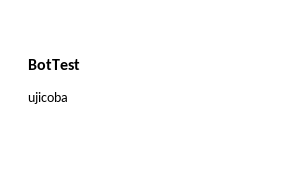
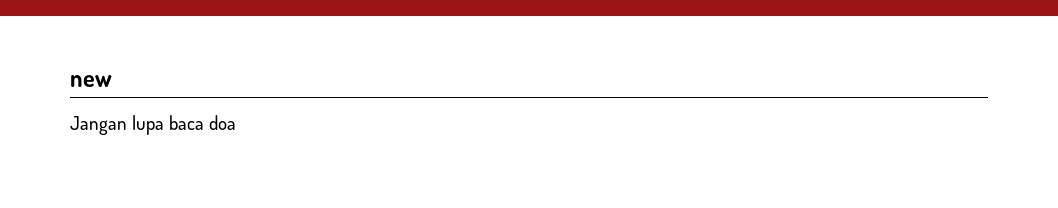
- BotTest
- ujicoba
+ new
+ Jangan lupa baca doa

